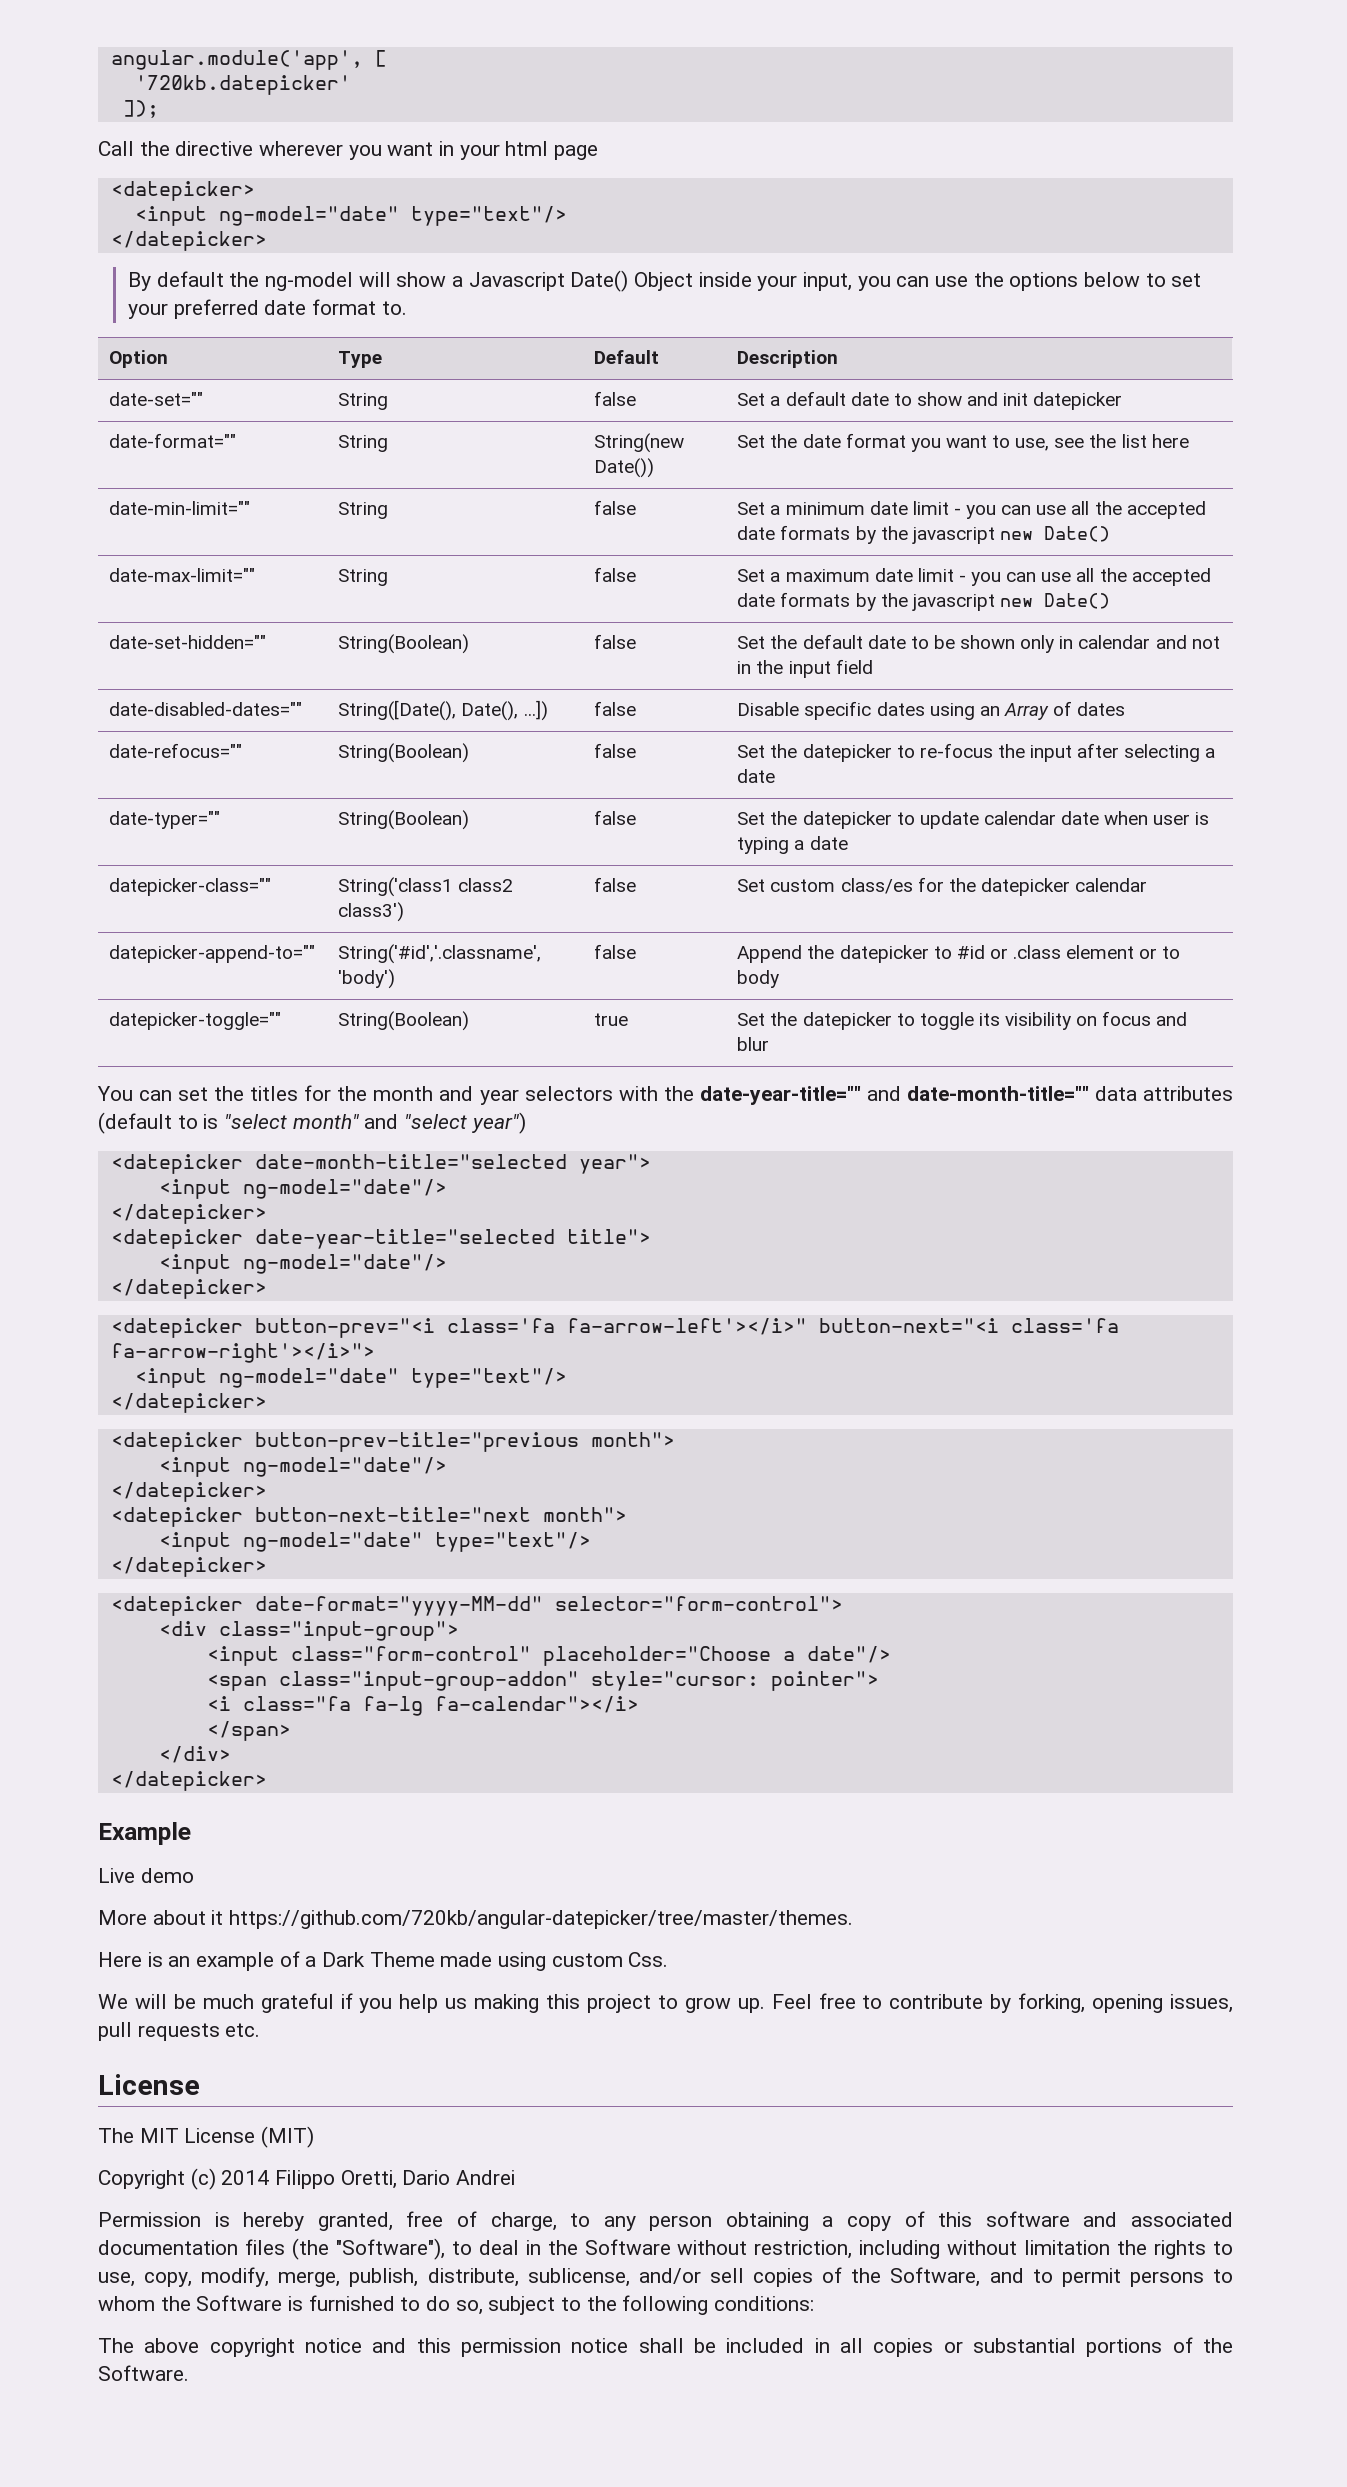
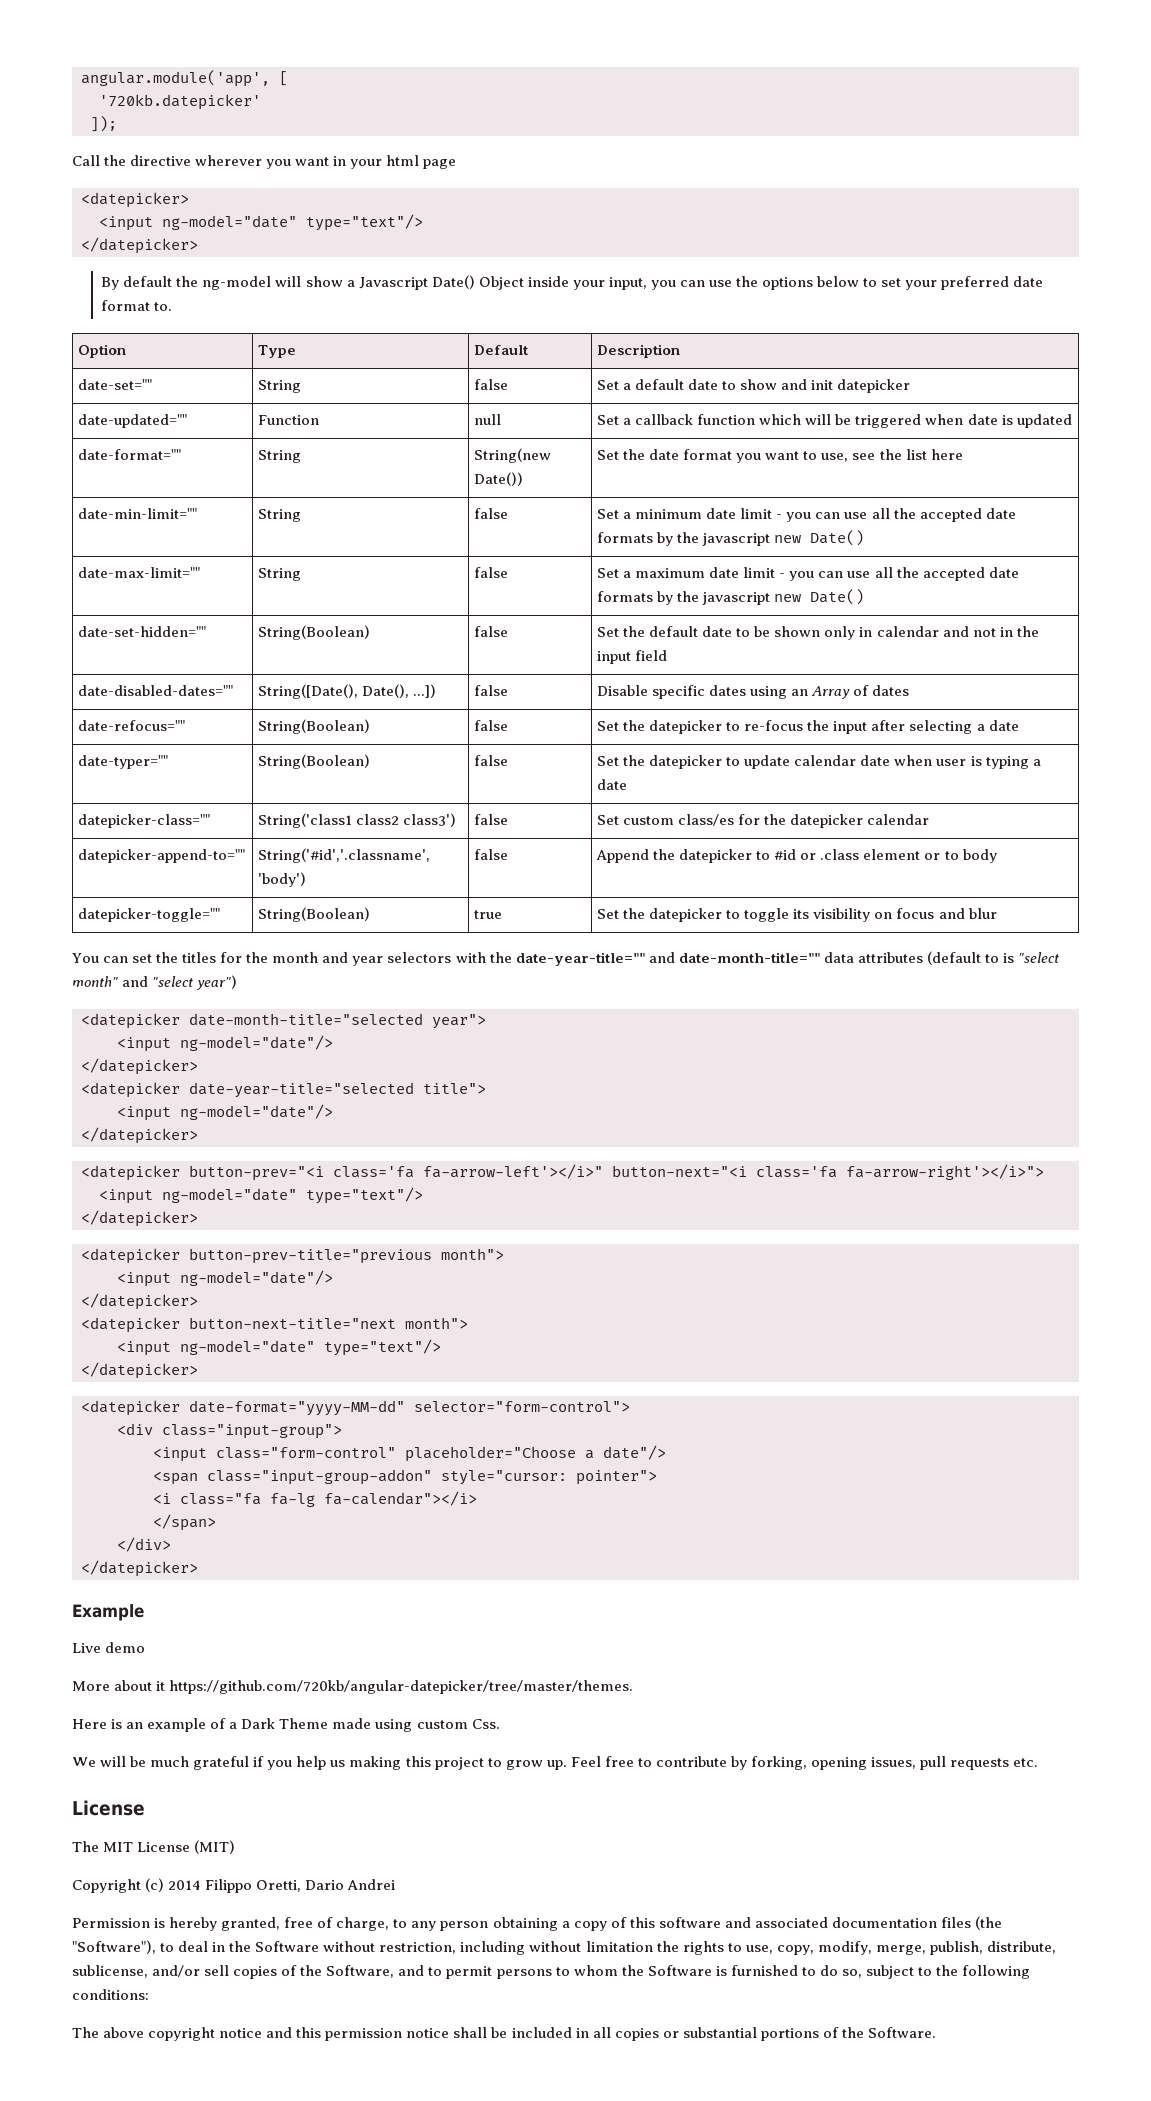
+ date-updated="" | Function | null | Set a callback function which will be triggered when date is updated

